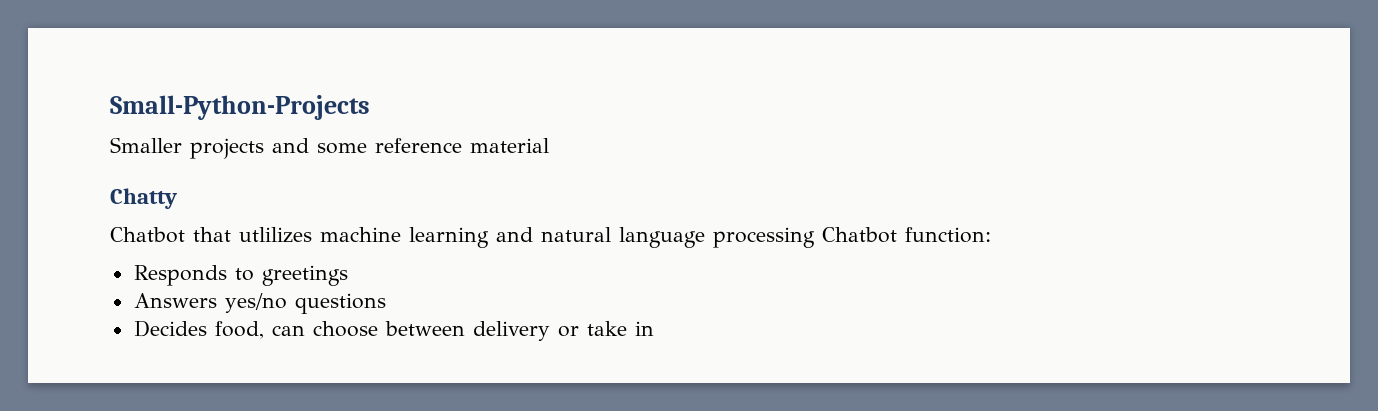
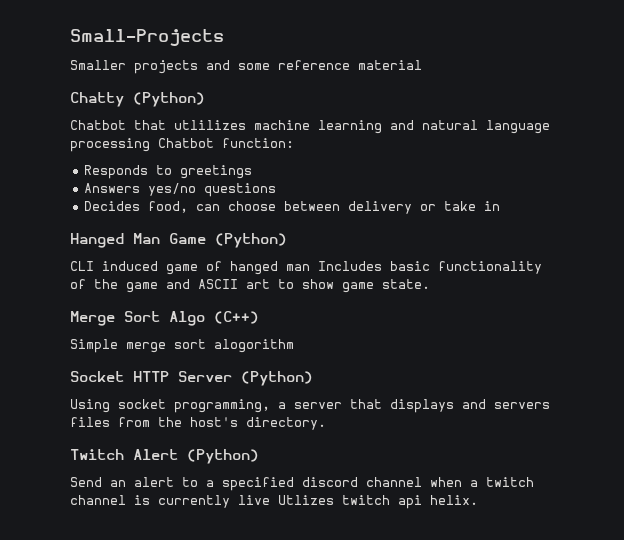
- Small-Python-Projects
+ Small-Projects
- Chatty
+ Chatty (Python)
+ Hanged Man Game (Python)
+ CLI induced game of hanged man Includes basic functionality of the game and ASCII art to show game state.
+ Merge Sort Algo (C++)
+ Simple merge sort alogorithm
+ Socket HTTP Server (Python)
+ Using socket programming, a server that displays and servers files from the host's directory.
+ Twitch Alert (Python)
+ Send an alert to a specified discord channel when a twitch channel is currently live Utlizes twitch api helix.

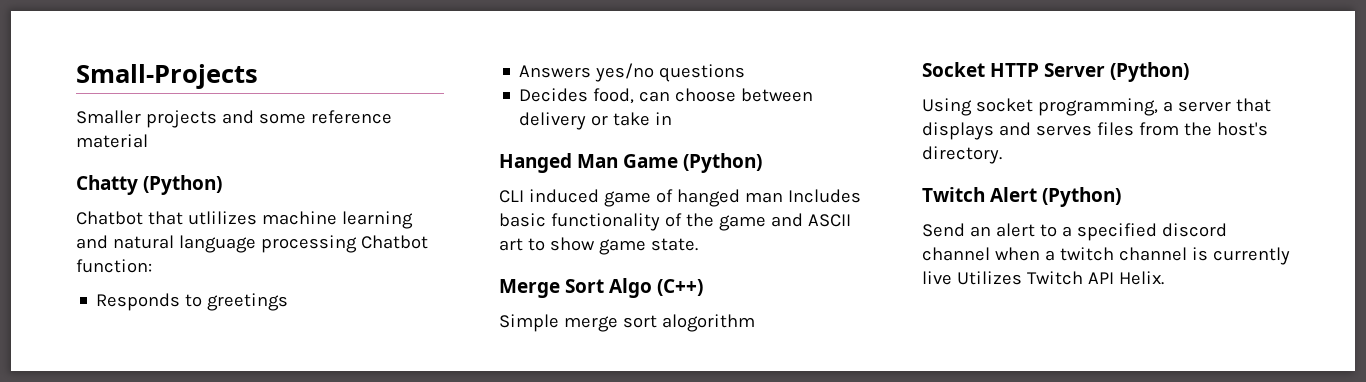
- Using socket programming, a server that displays and servers files from the host's directory.
+ Using socket programming, a server that displays and serves files from the host's directory.
- Send an alert to a specified discord channel when a twitch channel is currently live Utlizes twitch api helix.
+ Send an alert to a specified discord channel when a twitch channel is currently live Utilizes Twitch API Helix.

